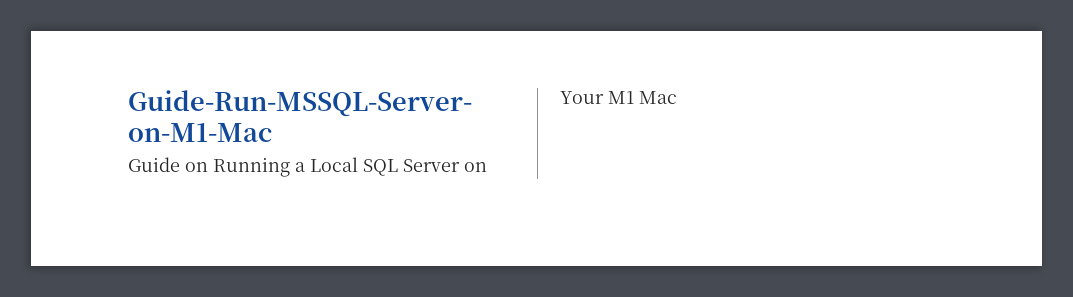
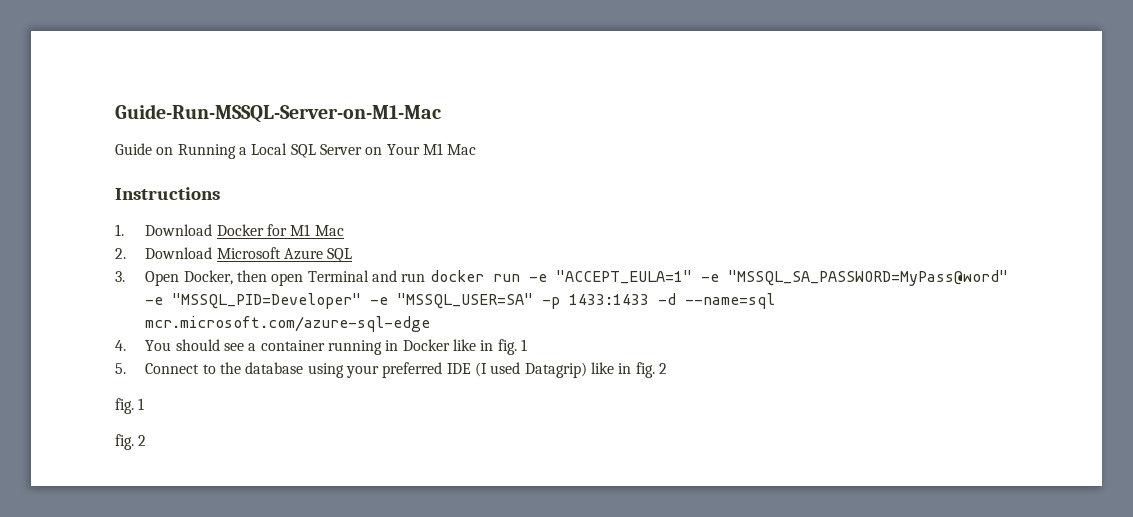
+ Instructions
+ 1. Download Docker for M1 Mac
+ 2. Download Microsoft Azure SQL
+ 3. Open Docker, then open Terminal and run docker run -e "ACCEPT_EULA=1" -e "MSSQL_SA_PASSWORD=MyPass@word" -e "MSSQL_PID=Developer" -e "MSSQL_USER=SA" -p 1433:1433 -d --name=sql mcr.microsoft.com/azure-sql-edge
+ 4. You should see a container running in Docker like in fig. 1
+ 5. Connect to the database using your preferred IDE (I used Datagrip) like in fig. 2
+ fig. 1
+ fig. 2

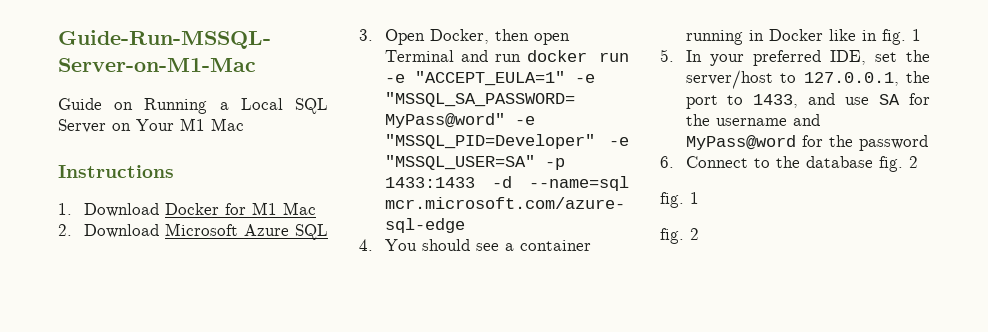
- 5. Connect to the database using your preferred IDE (I used Datagrip) like in fig. 2
+ 5. In your preferred IDE, set the server/host to 127.0.0.1, the port to 1433, and use SA for the username and MyPass@word for the password
+ 6. Connect to the database fig. 2

